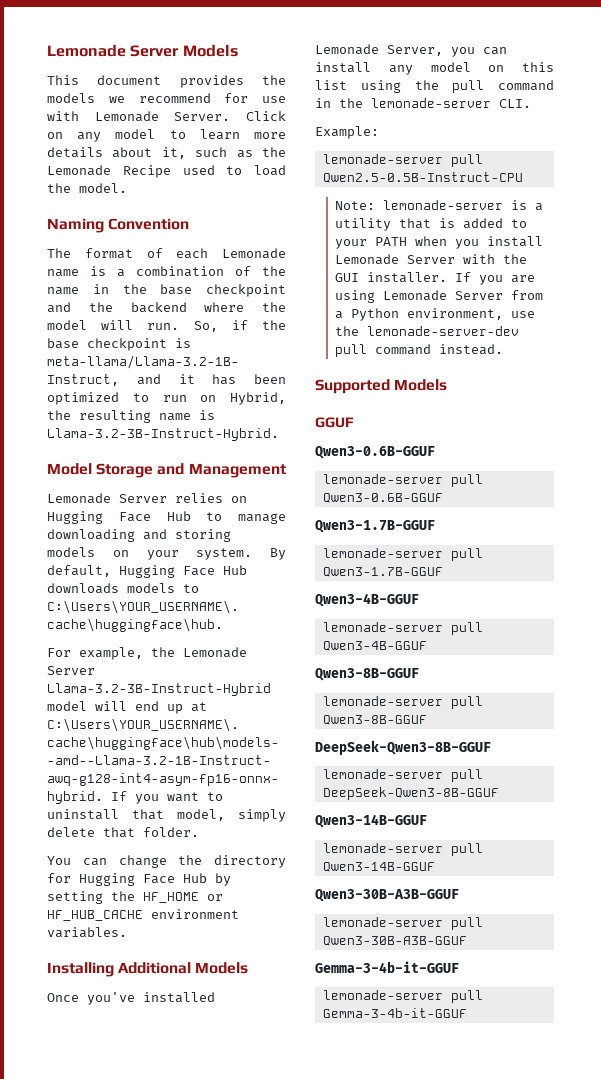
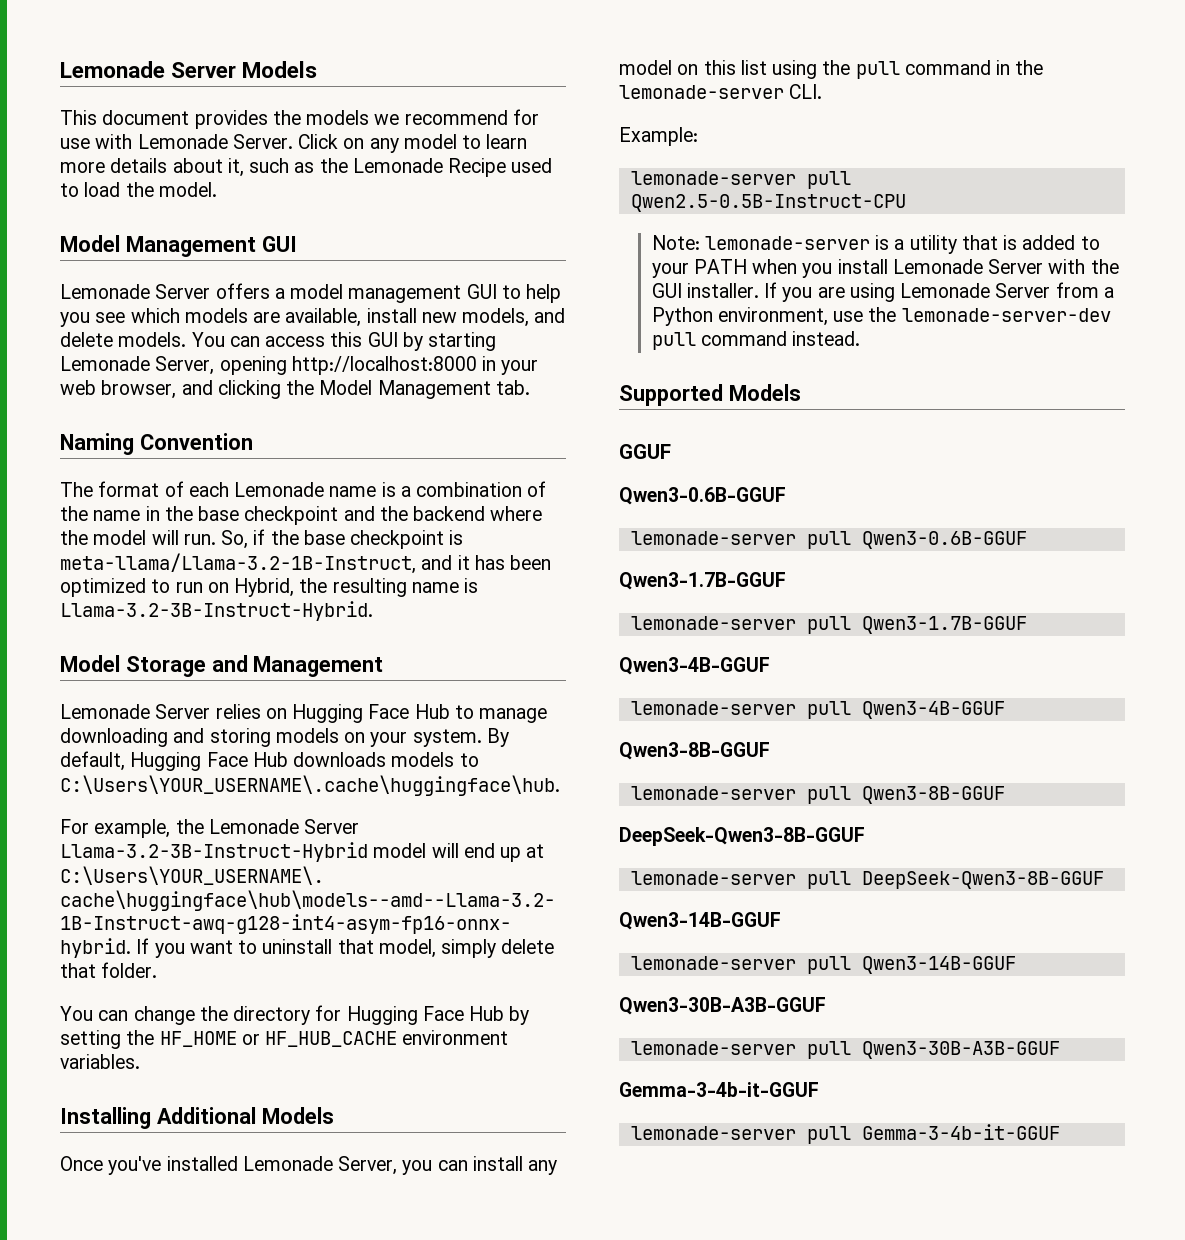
+ Model Management GUI
+ Lemonade Server offers a model management GUI to help you see which models are available, install new models, and delete models. You can access this GUI by starting Lemonade Server, opening http://localhost:8000 in your web browser, and clicking the Model Management tab.

